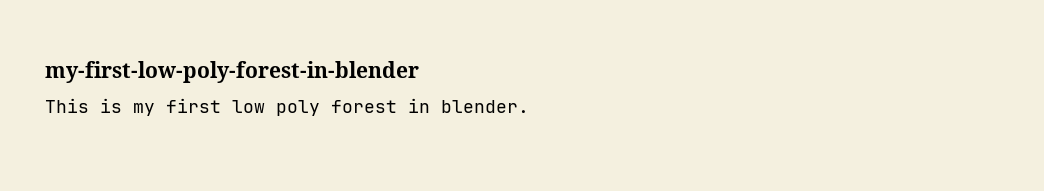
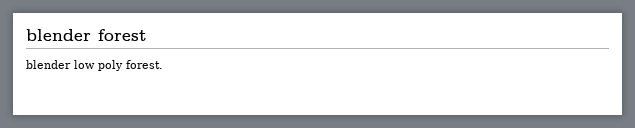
- my-first-low-poly-forest-in-blender
- This is my first low poly forest in blender.
+ blender forest
+ blender low poly forest.

